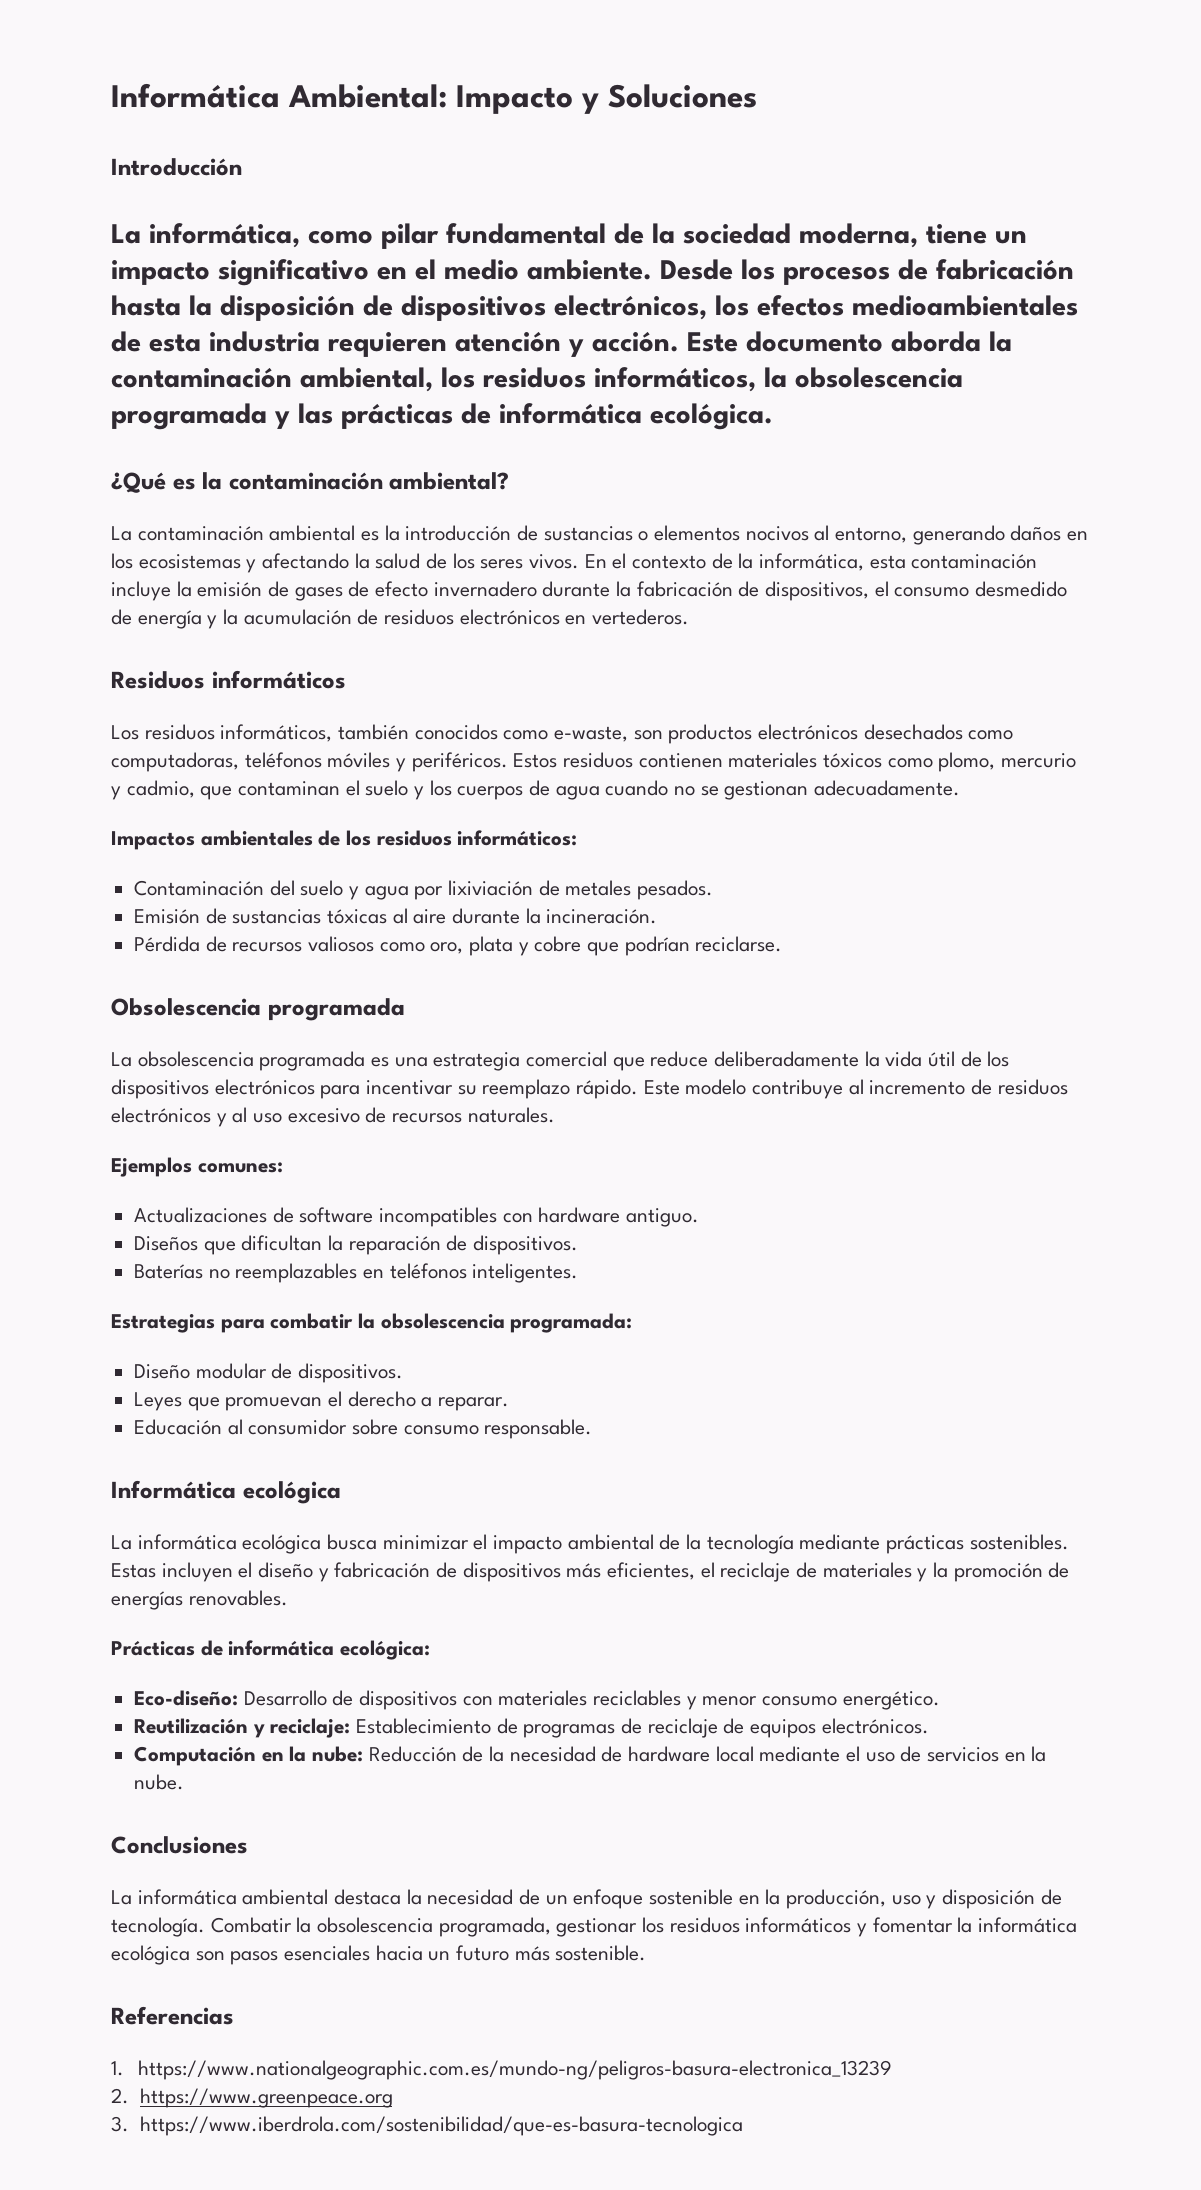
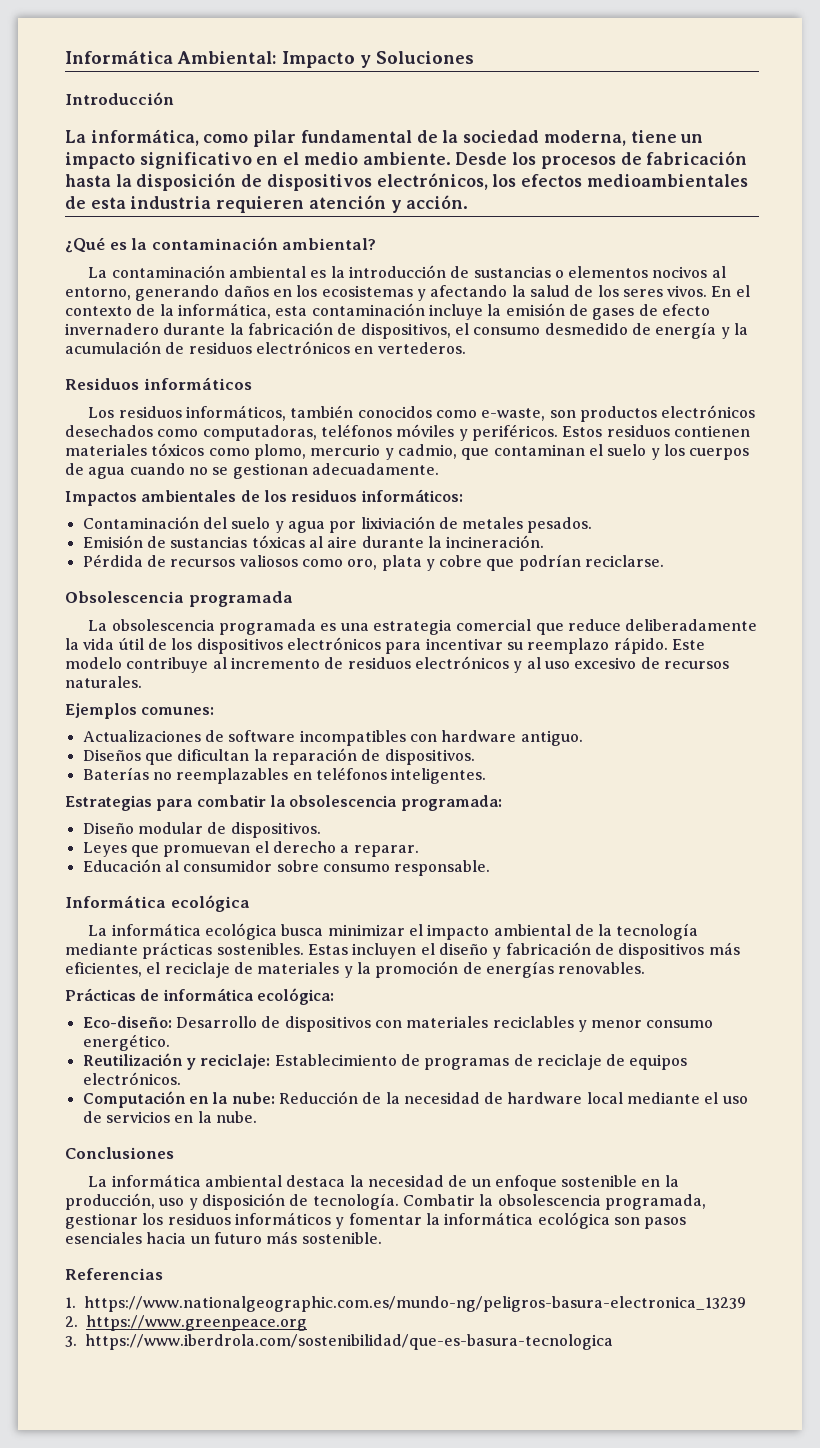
- Este documento aborda la contaminación ambiental, los residuos informáticos, la obsolescencia programada y las prácticas de informática ecológica.

